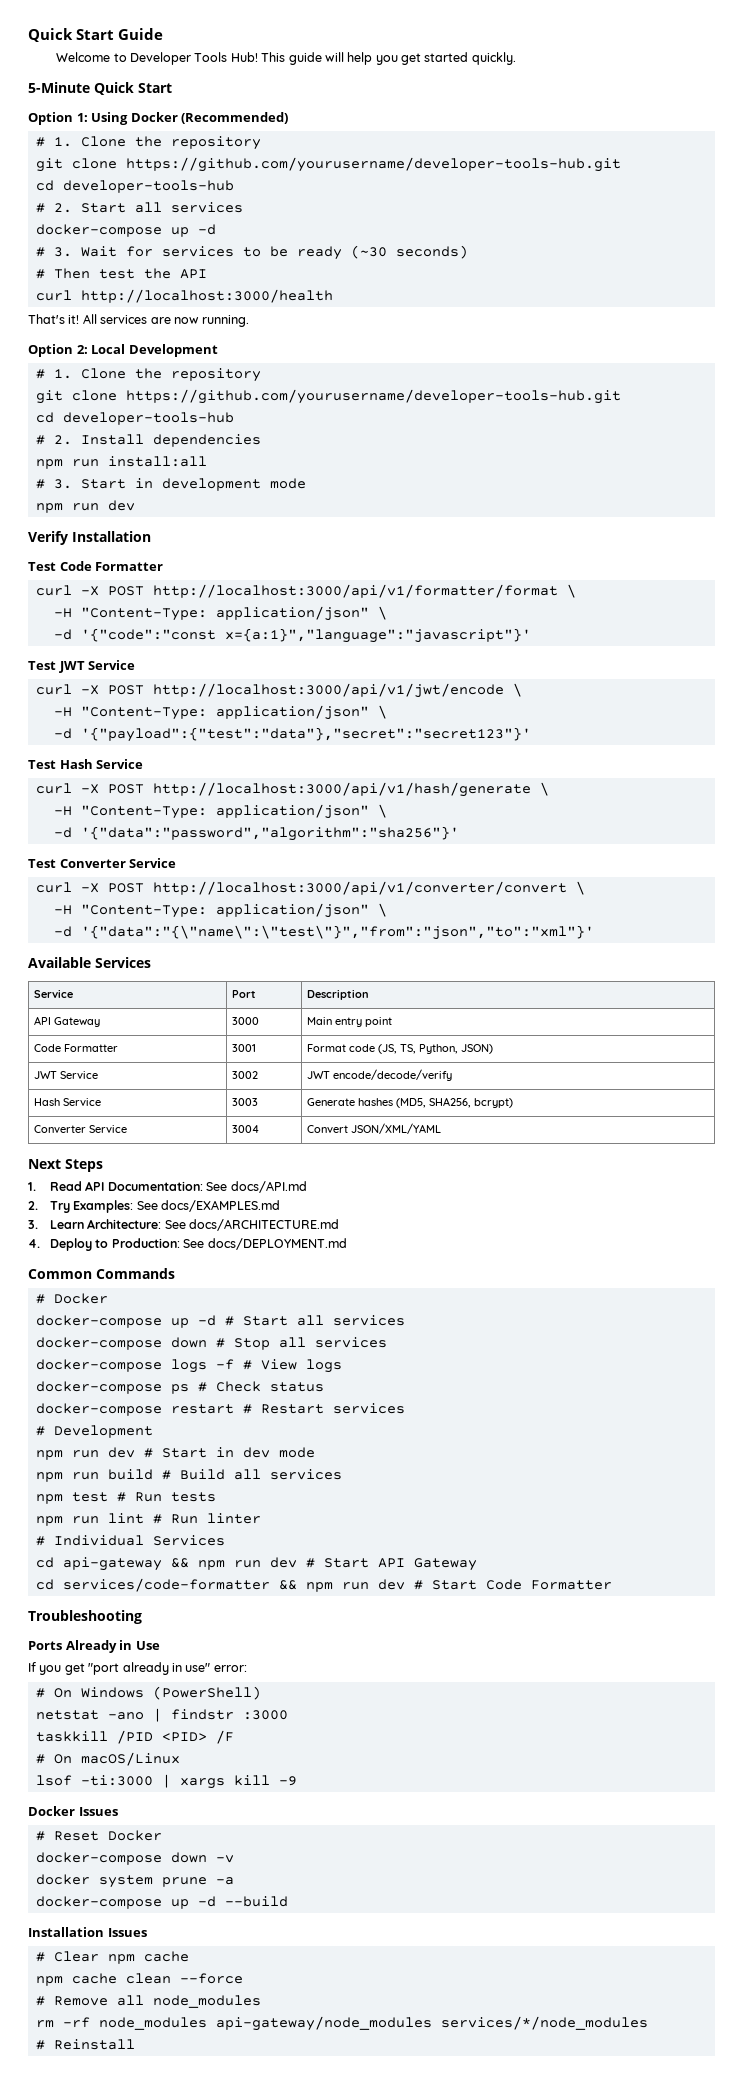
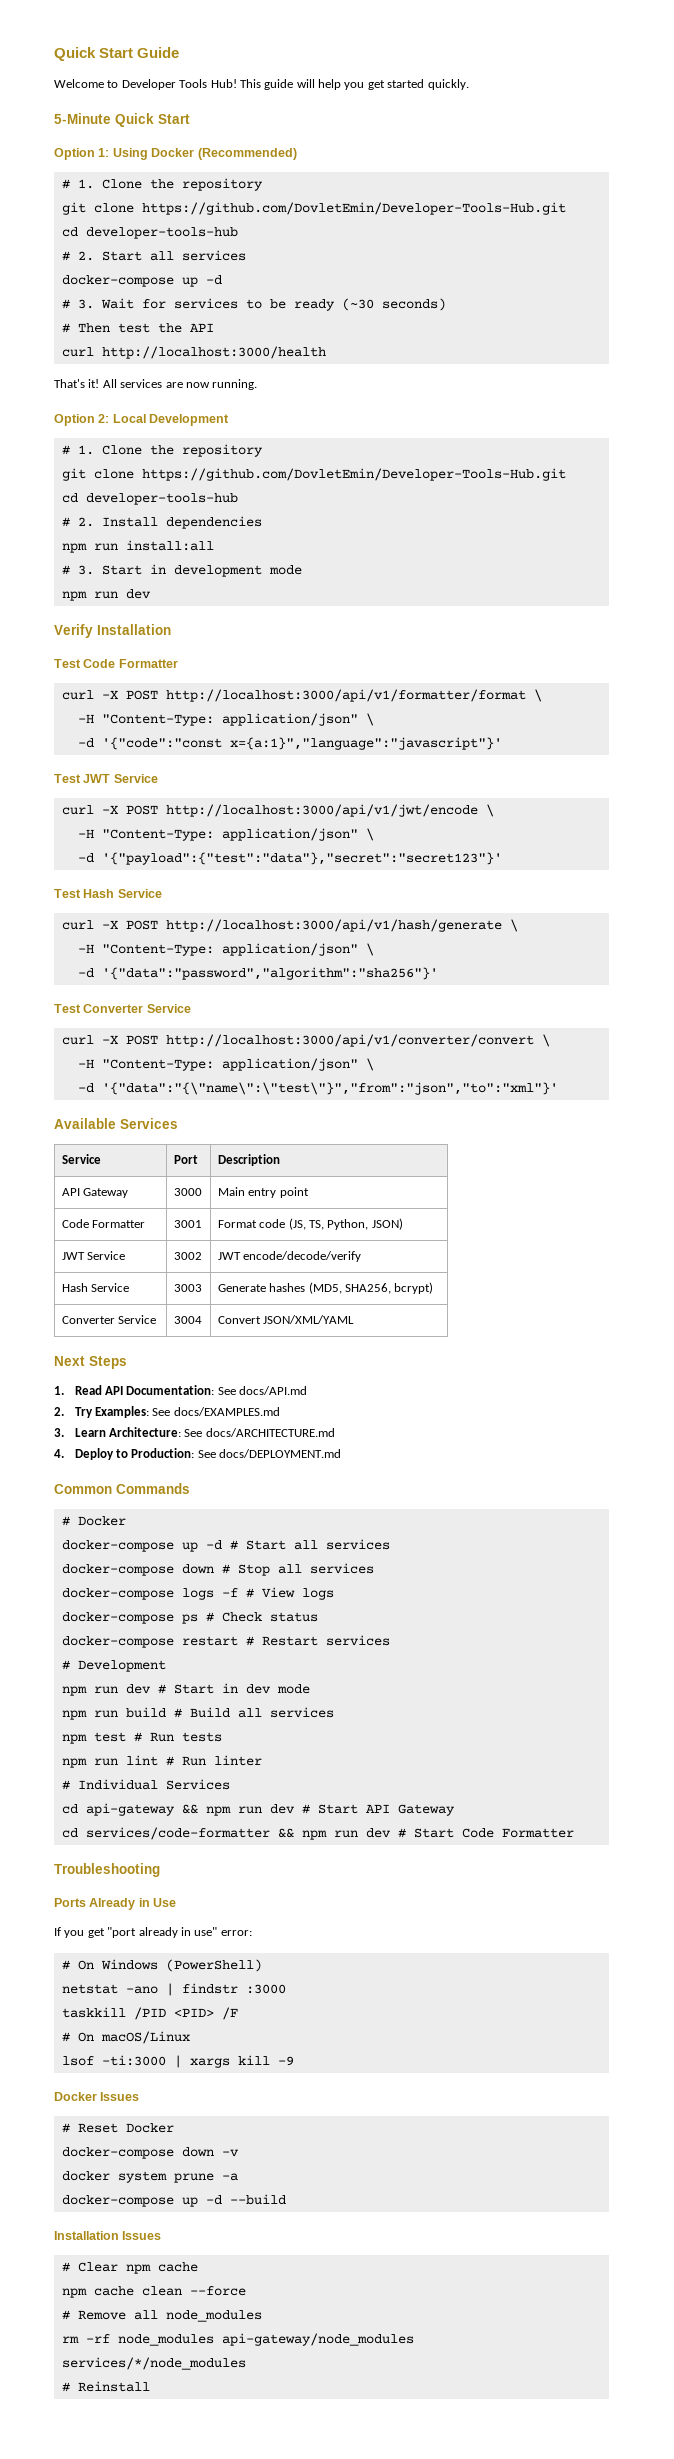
  Option 1: Using Docker (Recommended)
  # 1. Clone the repository
- git clone https://github.com/yourusername/developer-tools-hub.git
+ git clone https://github.com/DovletEmin/Developer-Tools-Hub.git
  Option 2: Local Development
  # 1. Clone the repository
- git clone https://github.com/yourusername/developer-tools-hub.git
+ git clone https://github.com/DovletEmin/Developer-Tools-Hub.git

